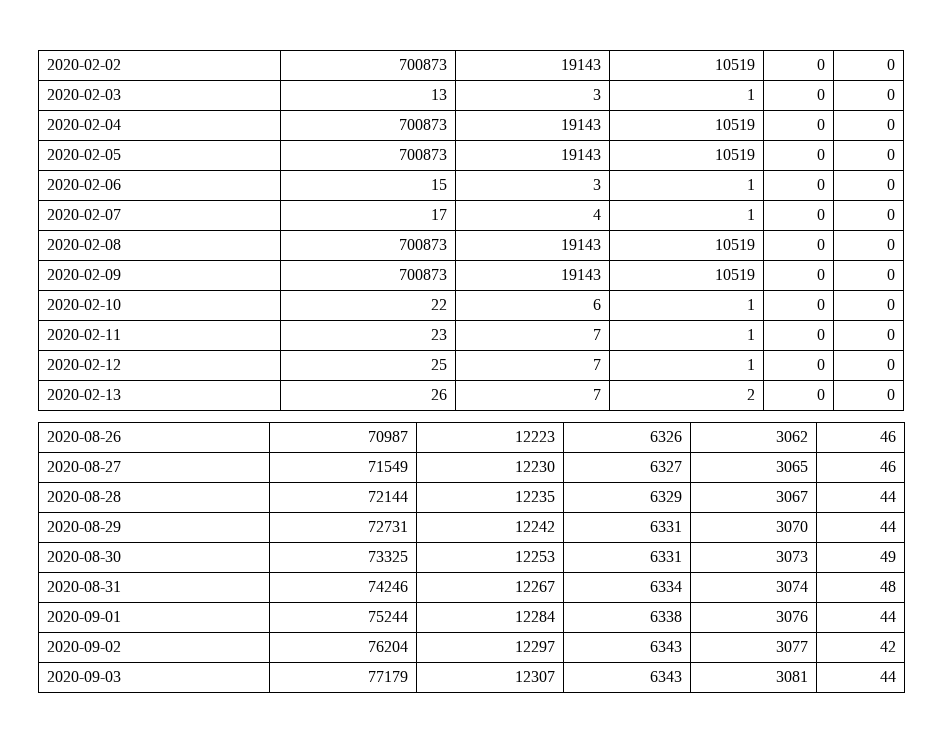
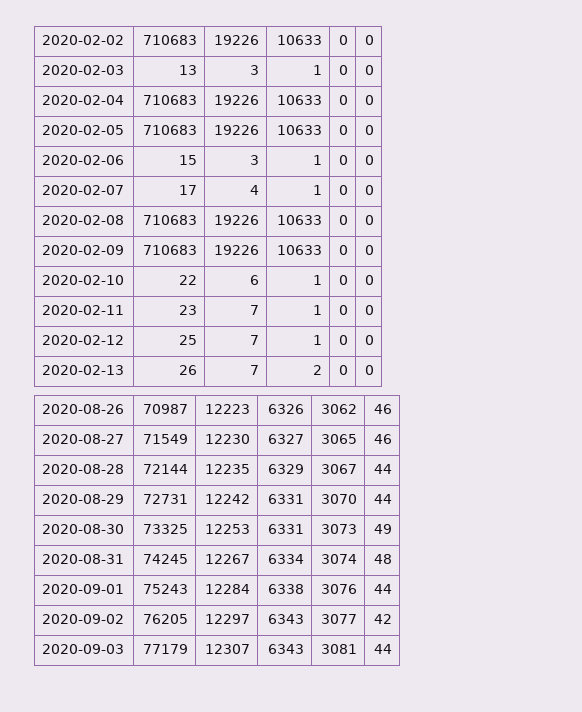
- 2020-02-02 | 700873 | 19143 | 10519 | 0 | 0
+ 2020-02-02 | 710683 | 19226 | 10633 | 0 | 0
- 2020-02-04 | 700873 | 19143 | 10519 | 0 | 0
+ 2020-02-04 | 710683 | 19226 | 10633 | 0 | 0
- 2020-02-05 | 700873 | 19143 | 10519 | 0 | 0
+ 2020-02-05 | 710683 | 19226 | 10633 | 0 | 0
- 2020-02-08 | 700873 | 19143 | 10519 | 0 | 0
+ 2020-02-08 | 710683 | 19226 | 10633 | 0 | 0
- 2020-02-09 | 700873 | 19143 | 10519 | 0 | 0
+ 2020-02-09 | 710683 | 19226 | 10633 | 0 | 0
- 2020-08-31 | 74246 | 12267 | 6334 | 3074 | 48
+ 2020-08-31 | 74245 | 12267 | 6334 | 3074 | 48
- 2020-09-01 | 75244 | 12284 | 6338 | 3076 | 44
+ 2020-09-01 | 75243 | 12284 | 6338 | 3076 | 44
- 2020-09-02 | 76204 | 12297 | 6343 | 3077 | 42
+ 2020-09-02 | 76205 | 12297 | 6343 | 3077 | 42

